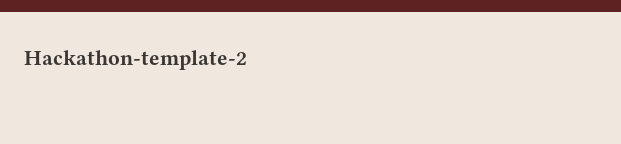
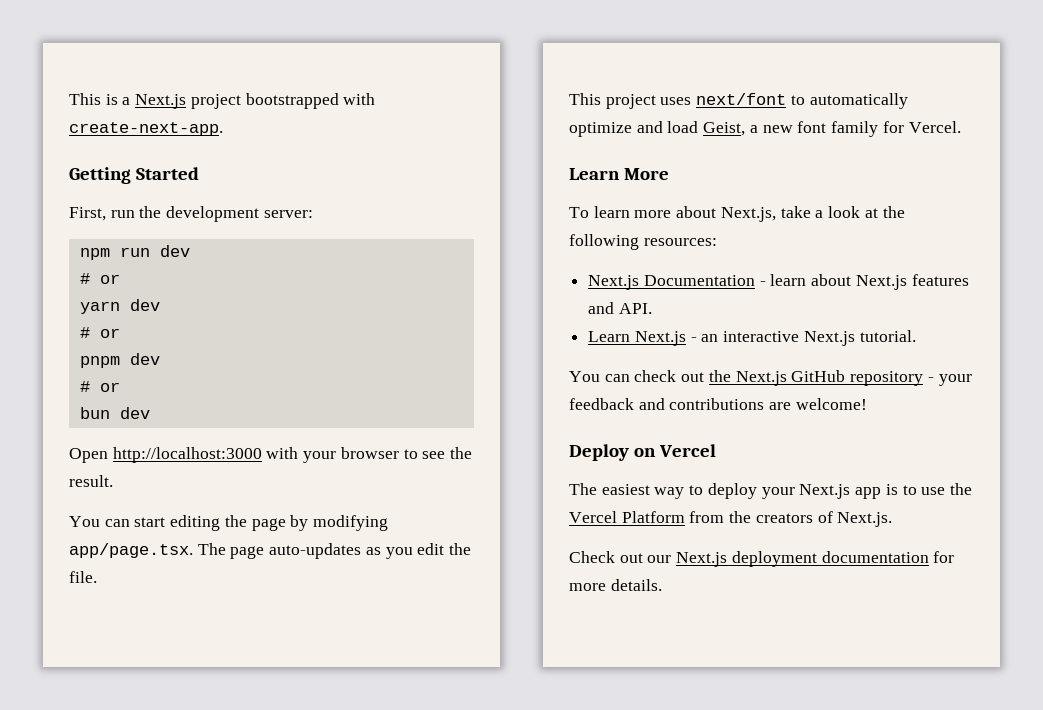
- Hackathon-template-2
+ This is a Next.js project bootstrapped with create-next-app.
+ Getting Started
+ First, run the development server:
+ npm run dev
+ # or
+ yarn dev
+ # or
+ pnpm dev
+ # or
+ bun dev
+ Open http://localhost:3000 with your browser to see the result.
+ You can start editing the page by modifying app/page.tsx. The page auto-updates as you edit the file.
+ This project uses next/font to automatically optimize and load Geist, a new font family for Vercel.
+ Learn More
+ To learn more about Next.js, take a look at the following resources:
+ Next.js Documentation - learn about Next.js features and API.
+ Learn Next.js - an interactive Next.js tutorial.
+ You can check out the Next.js GitHub repository - your feedback and contributions are welcome!
+ Deploy on Vercel
+ The easiest way to deploy your Next.js app is to use the Vercel Platform from the creators of Next.js.
+ Check out our Next.js deployment documentation for more details.

